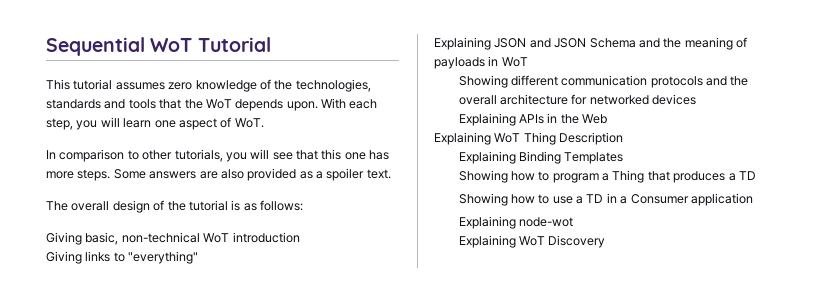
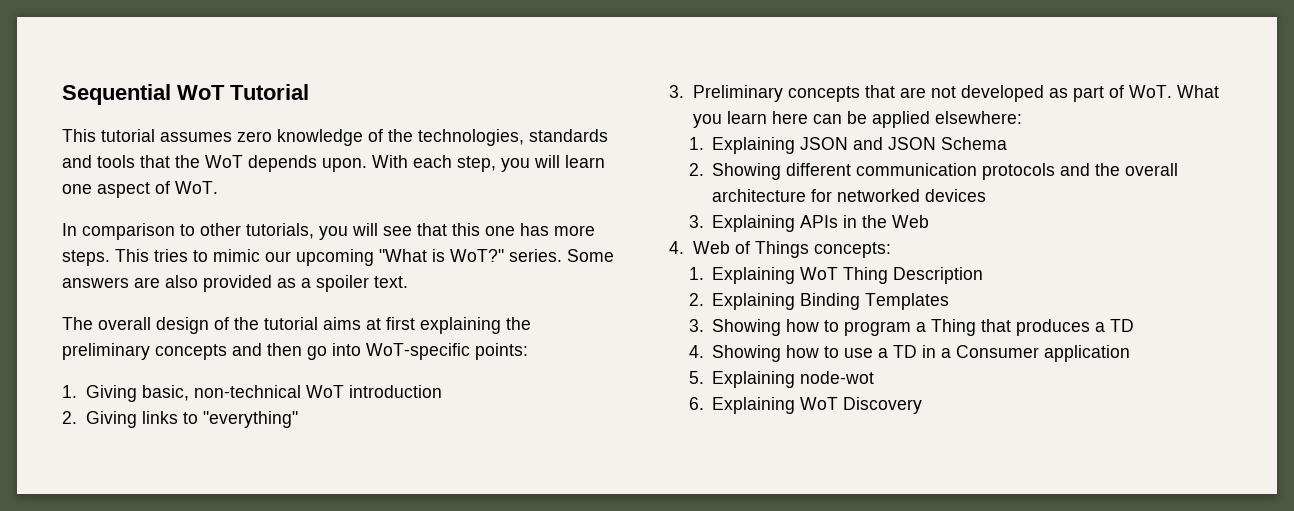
+ This tries to mimic our upcoming "What is WoT?" series.
- The overall design of the tutorial is as follows:
- Giving basic, non-technical WoT introduction
+ The overall design of the tutorial aims at first explaining the preliminary concepts and then go into WoT-specific points:
+ 1. Giving basic, non-technical WoT introduction
- Giving links to "everything"
+ 2. Giving links to "everything"
- Explaining JSON and JSON Schema and the meaning of payloads in WoT
- Showing different communication protocols and the overall architecture for networked devices
+ 3. Preliminary concepts that are not developed as part of WoT. What you learn here can be applied elsewhere:
+ 1. Explaining JSON and JSON Schema
+ 2. Showing different communication protocols and the overall architecture for networked devices
- Explaining APIs in the Web
+ 3. Explaining APIs in the Web
- Explaining WoT Thing Description
+ 4. Web of Things concepts:
+ 1. Explaining WoT Thing Description
- Explaining Binding Templates
+ 2. Explaining Binding Templates
- Showing how to program a Thing that produces a TD
+ 3. Showing how to program a Thing that produces a TD
- Showing how to use a TD in a Consumer application
+ 4. Showing how to use a TD in a Consumer application
- Explaining node-wot
+ 5. Explaining node-wot
- Explaining WoT Discovery
+ 6. Explaining WoT Discovery

